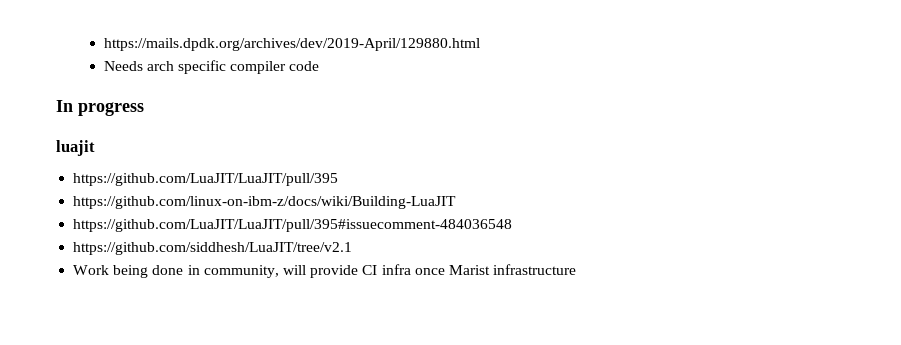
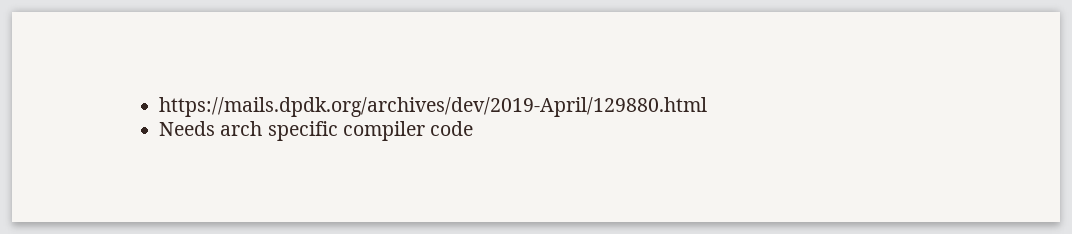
- In progress
- luajit
- https://github.com/LuaJIT/LuaJIT/pull/395
- https://github.com/linux-on-ibm-z/docs/wiki/Building-LuaJIT
- https://github.com/LuaJIT/LuaJIT/pull/395#issuecomment-484036548
- https://github.com/siddhesh/LuaJIT/tree/v2.1
- Work being done in community, will provide CI infra once Marist infrastructure

